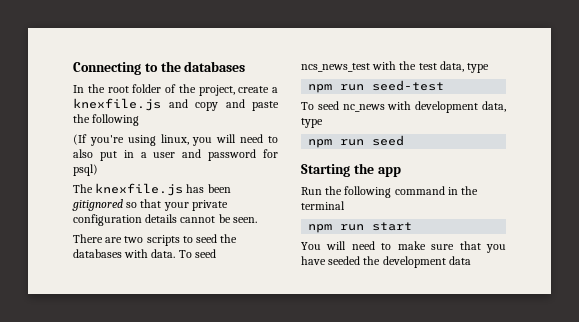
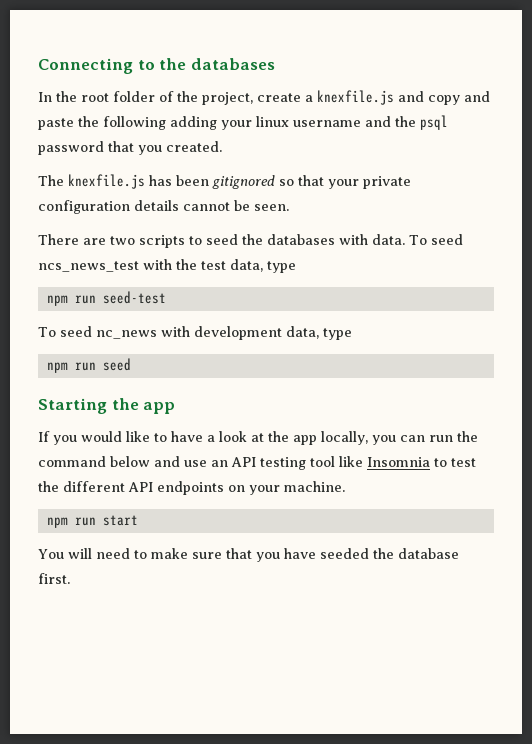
- In the root folder of the project, create a knexfile.js and copy and paste the following
- (If you're using linux, you will need to also put in a user and password for psql)
+ In the root folder of the project, create a knexfile.js and copy and paste the following adding your linux username and the psql password that you created.
- Run the following command in the terminal
+ If you would like to have a look at the app locally, you can run the command below and use an API testing tool like Insomnia to test the different API endpoints on your machine.
- You will need to make sure that you have seeded the development data
+ You will need to make sure that you have seeded the database first.

